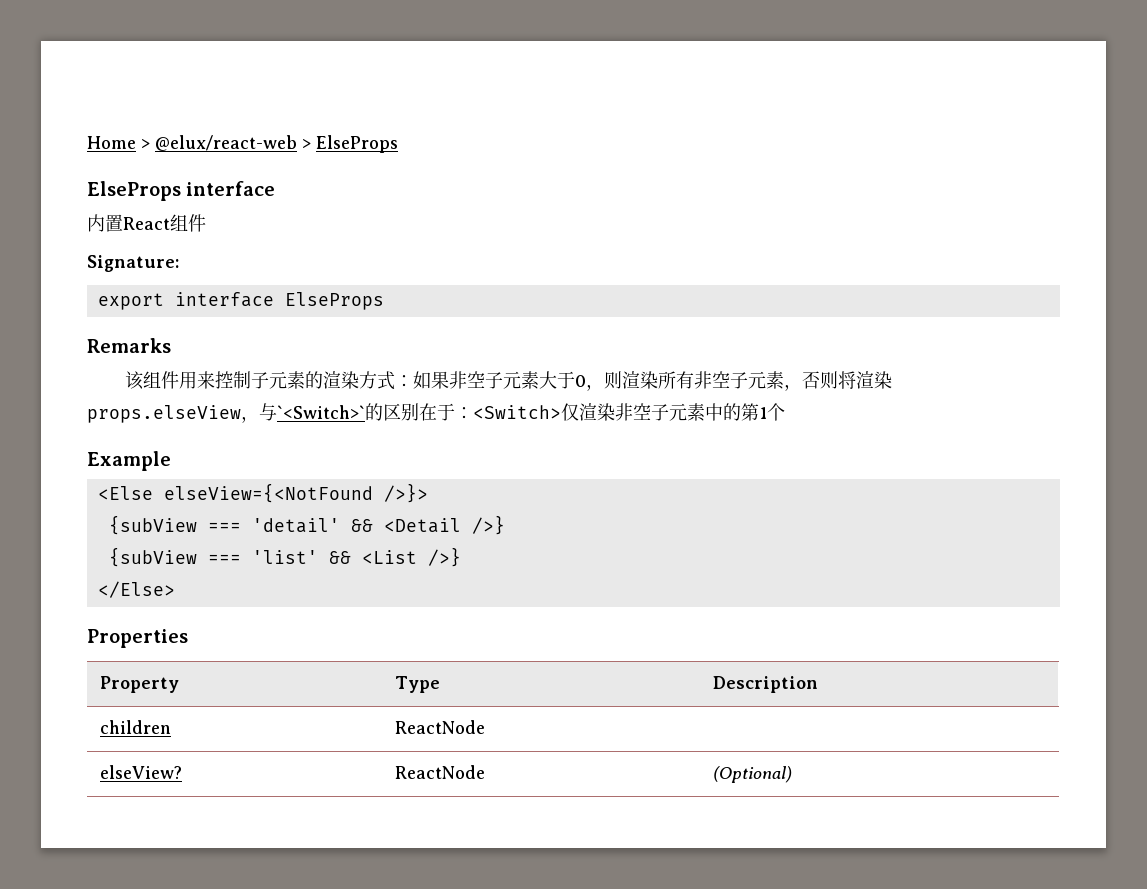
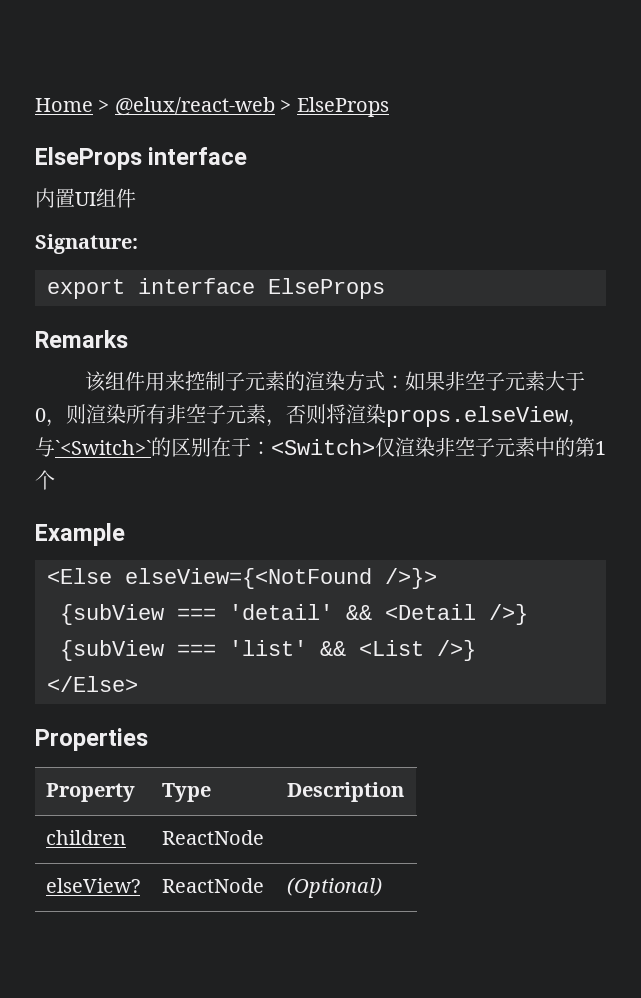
- 内置React组件
+ 内置UI组件

